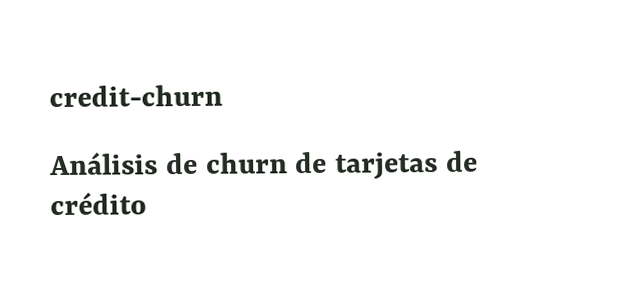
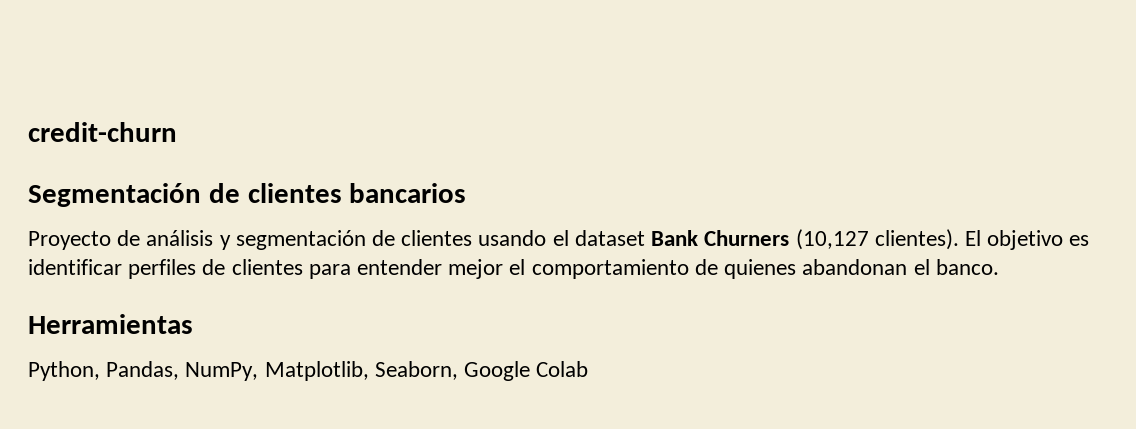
- Análisis de churn de tarjetas de crédito
+ Segmentación de clientes bancarios
+ Proyecto de análisis y segmentación de clientes usando el dataset Bank Churners (10,127 clientes). El objetivo es identificar perfiles de clientes para entender mejor el comportamiento de quienes abandonan el banco.
+ Herramientas
+ Python, Pandas, NumPy, Matplotlib, Seaborn, Google Colab

